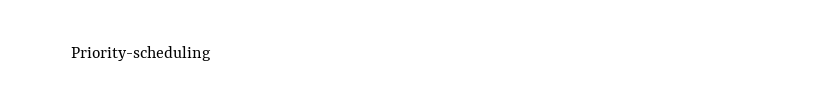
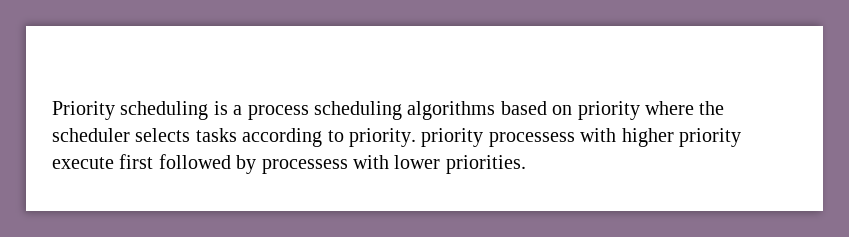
- Priority-scheduling
+ Priority scheduling is a process scheduling algorithms based on priority where the scheduler selects tasks according to priority. priority processess with higher priority execute first followed by processess with lower priorities.

